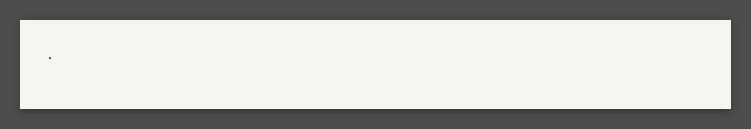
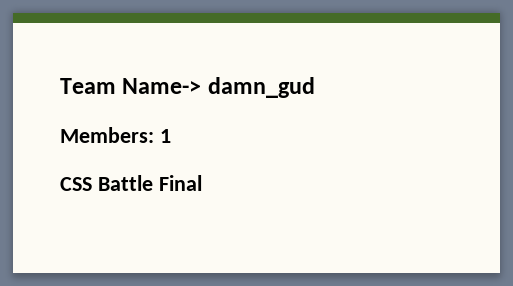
- .
+ Team Name-> damn_gud
+ Members: 1
+ CSS Battle Final

